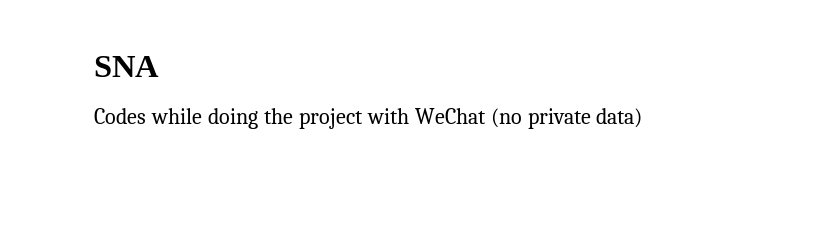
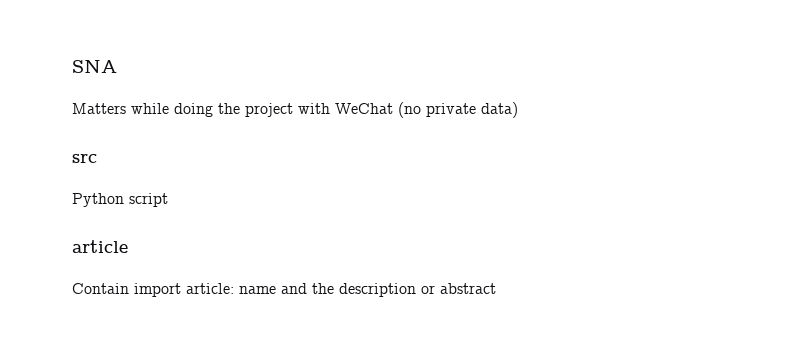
- Codes while doing the project with WeChat (no private data)
+ Matters while doing the project with WeChat (no private data)
+ src
+ Python script
+ article
+ Contain import article: name and the description or abstract

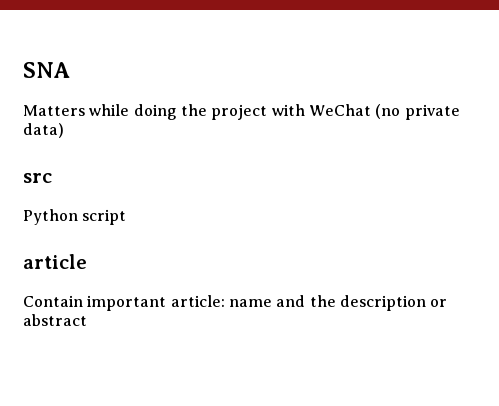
- Contain import article: name and the description or abstract
+ Contain important article: name and the description or abstract

